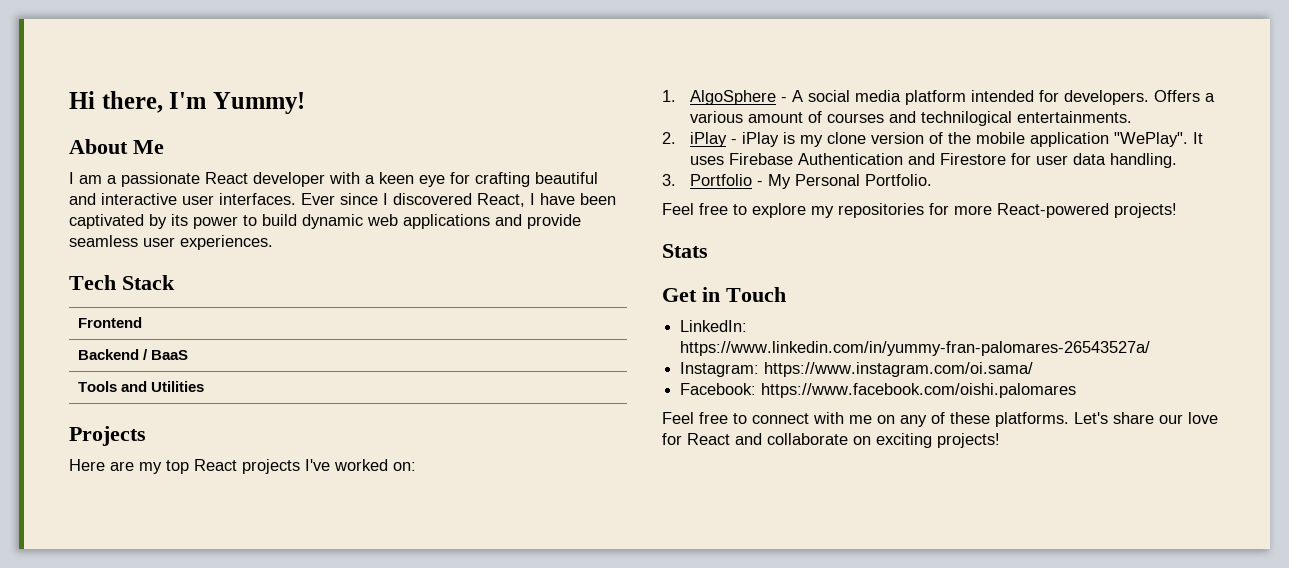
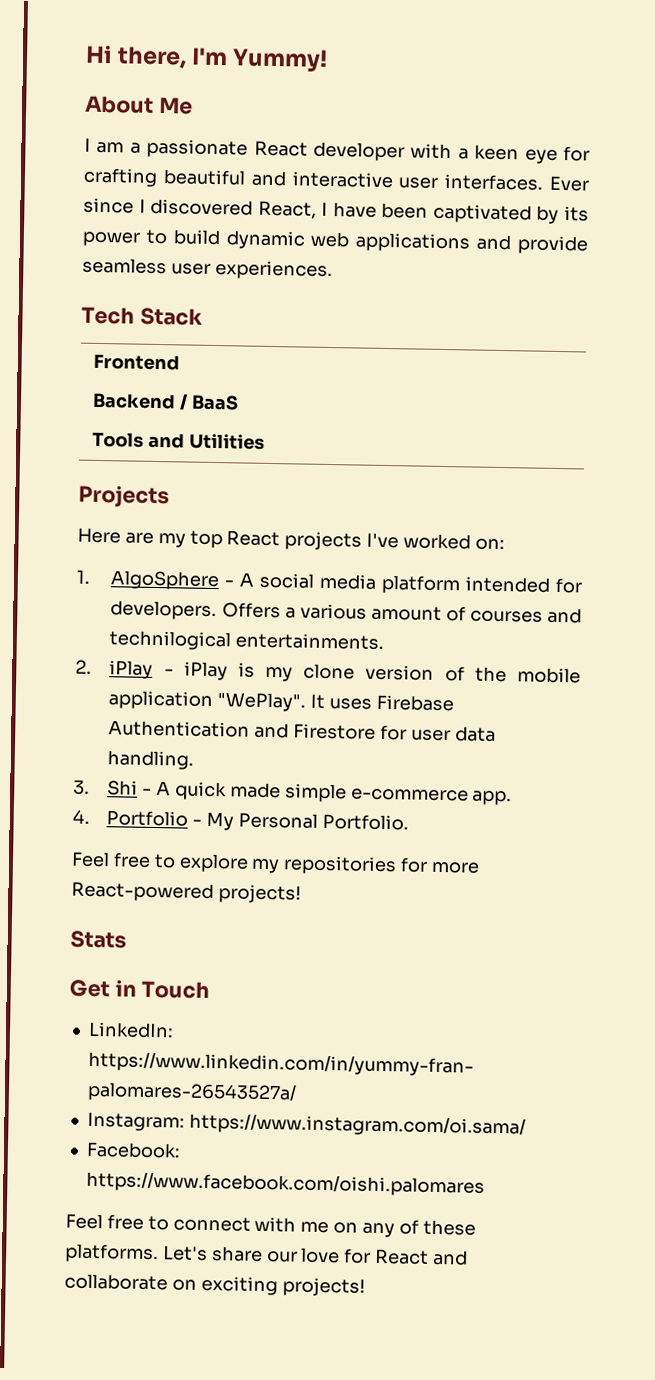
- 3. Portfolio - My Personal Portfolio.
+ 3. Shi - A quick made simple e-commerce app.
+ 4. Portfolio - My Personal Portfolio.

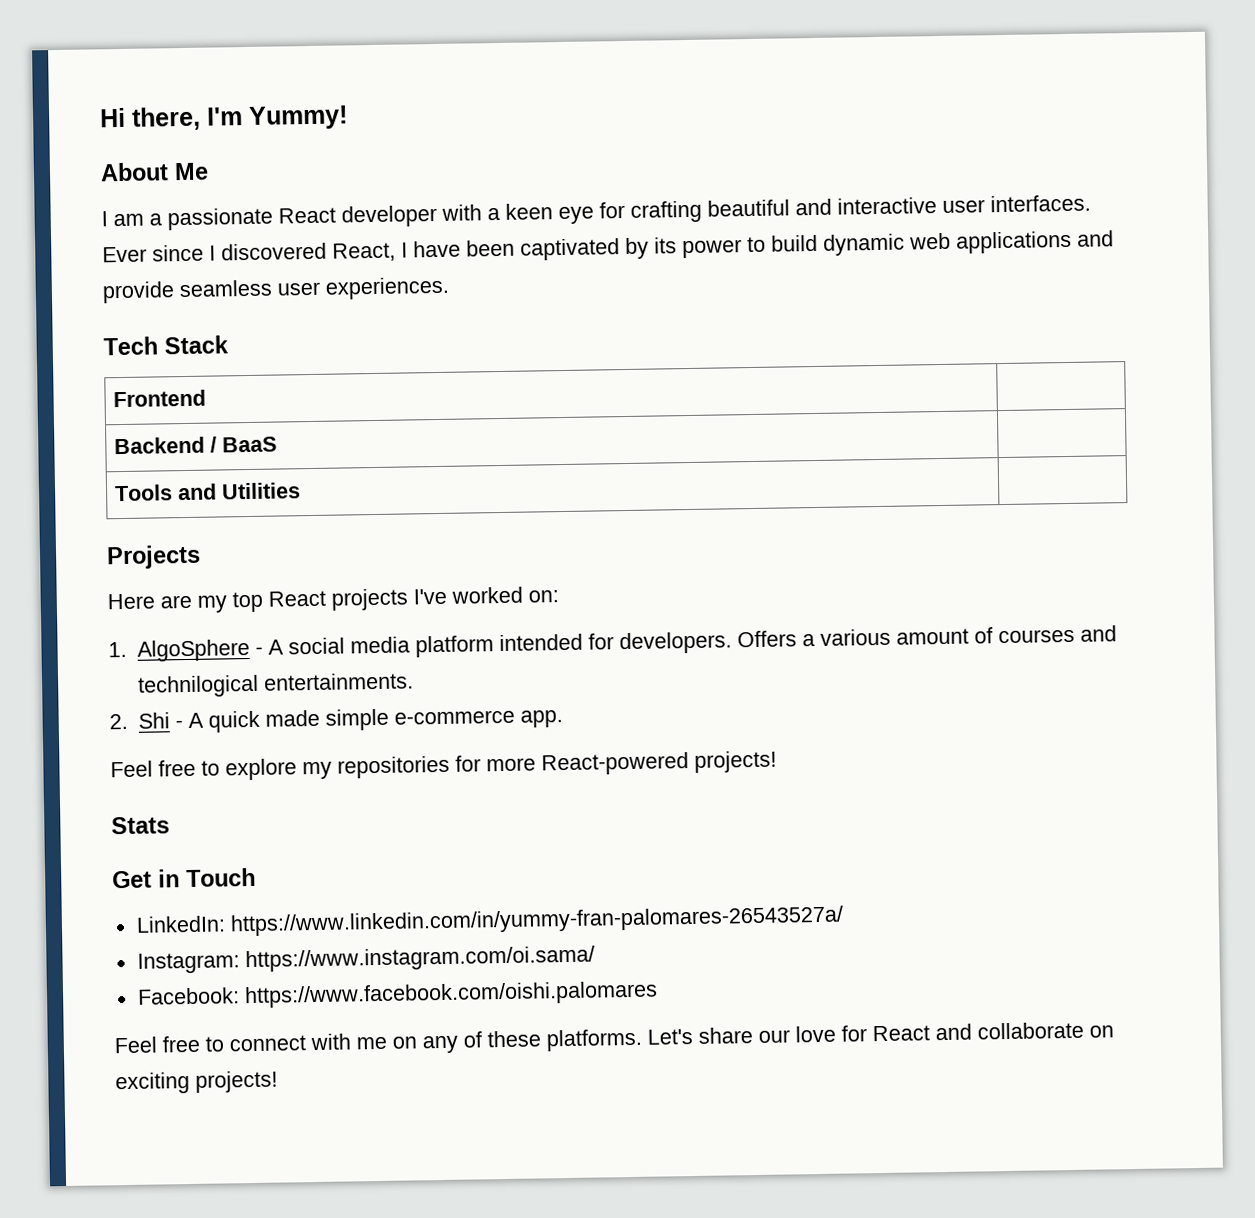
- 2. iPlay - iPlay is my clone version of the mobile application "WePlay". It uses Firebase Authentication and Firestore for user data handling.
- 3. Shi - A quick made simple e-commerce app.
+ 2. Shi - A quick made simple e-commerce app.
- 4. Portfolio - My Personal Portfolio.

